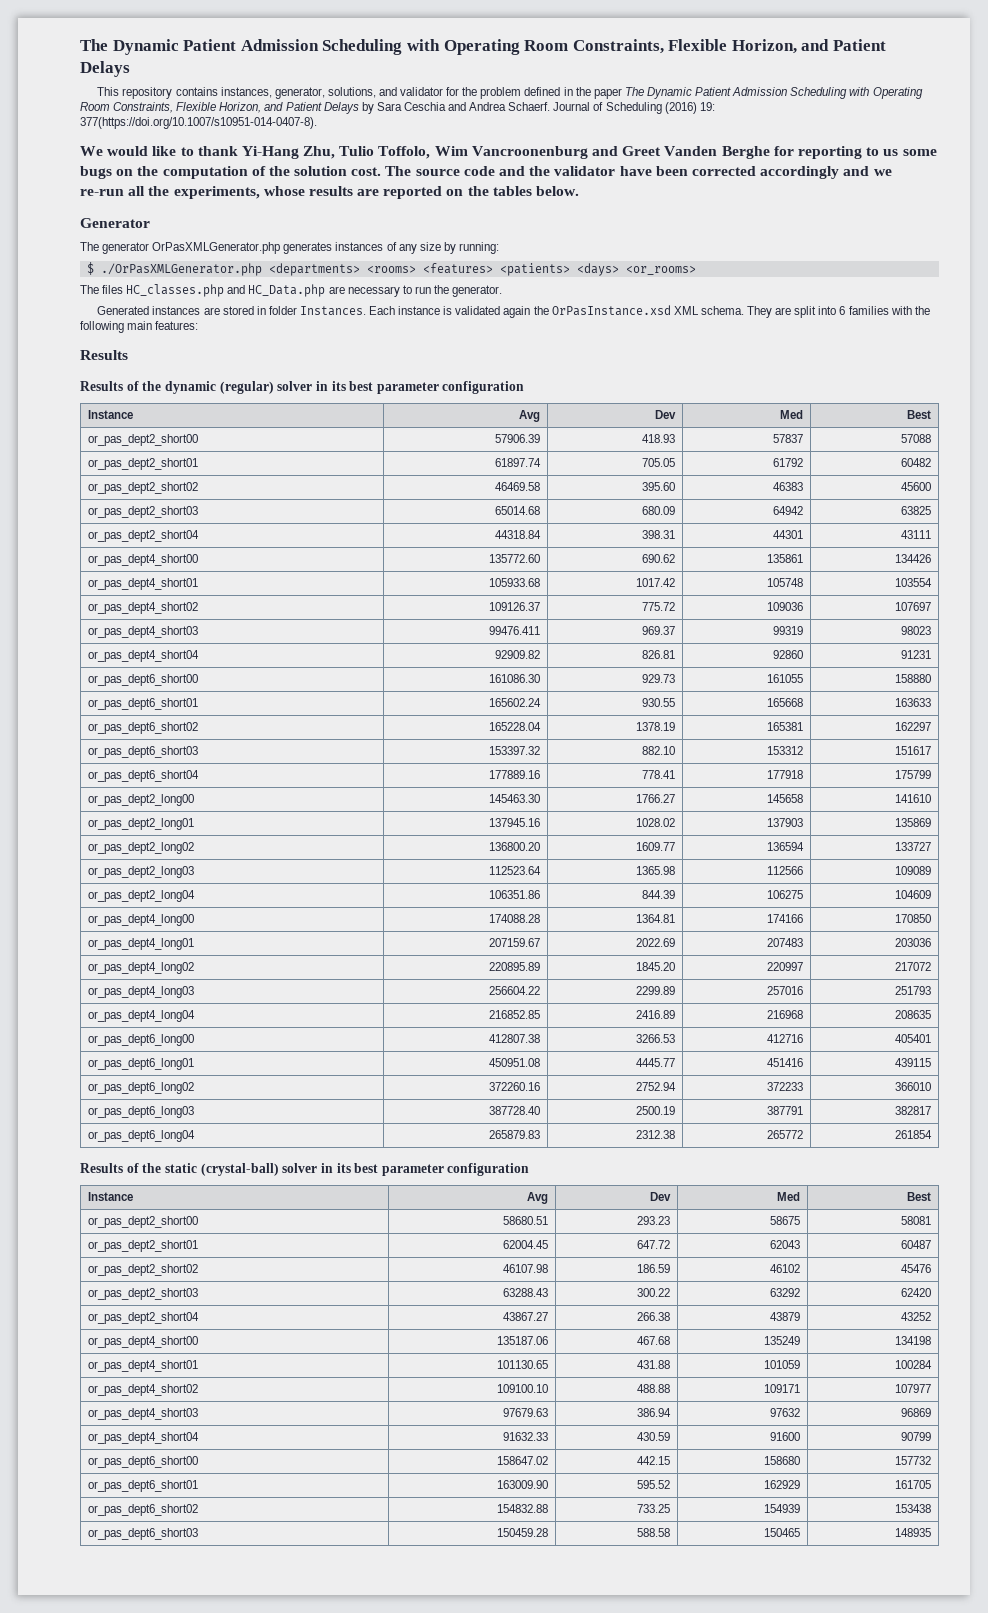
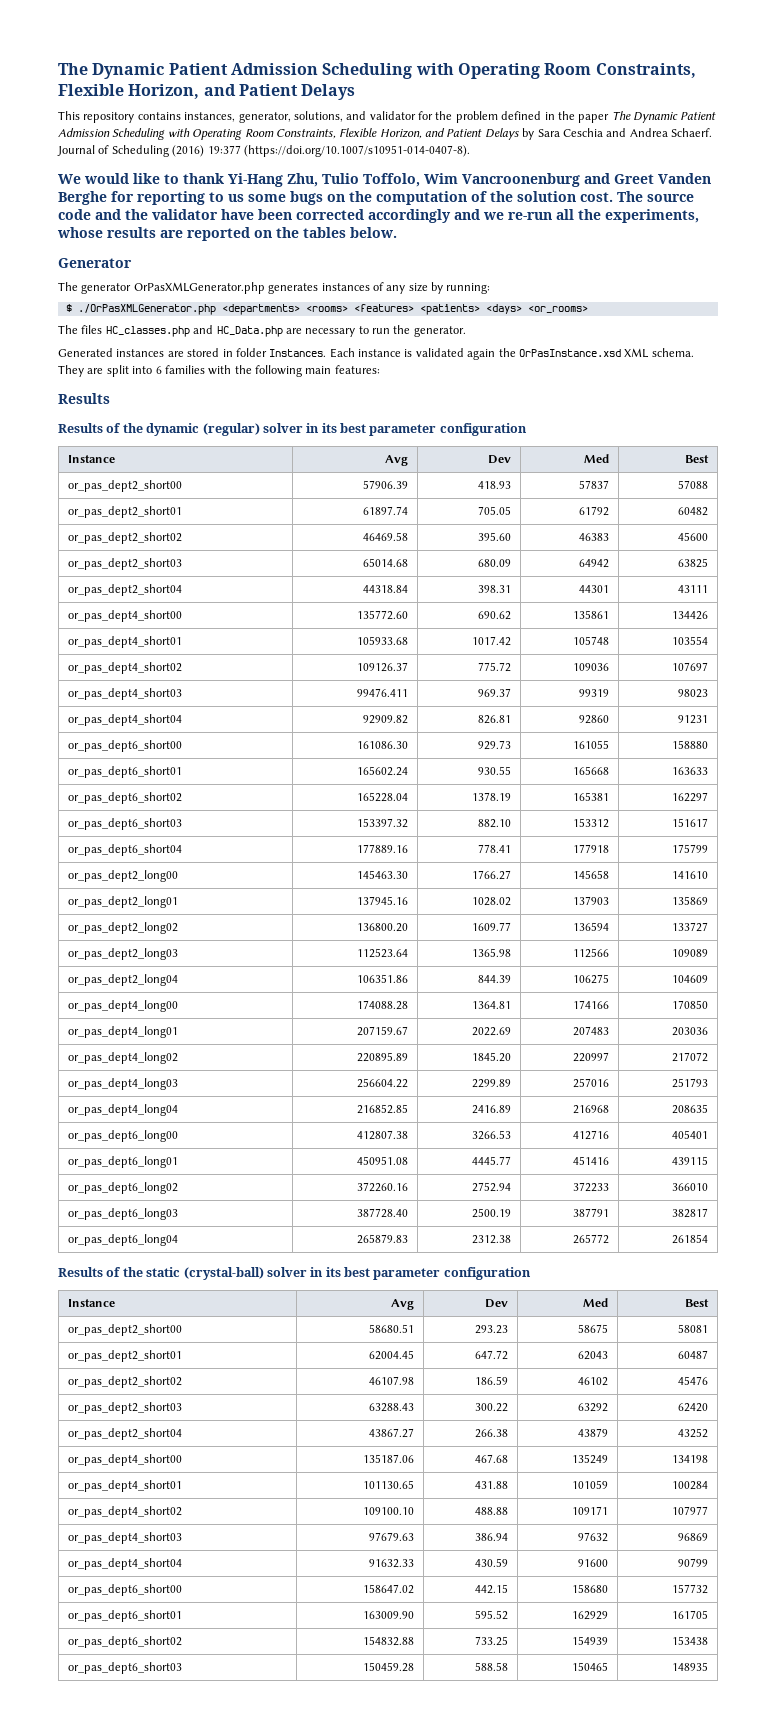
- Journal of Scheduling (2016) 19: 377(https://doi.org/10.1007/s10951-014-0407-8).
+ Journal of Scheduling (2016) 19:377 (https://doi.org/10.1007/s10951-014-0407-8).

